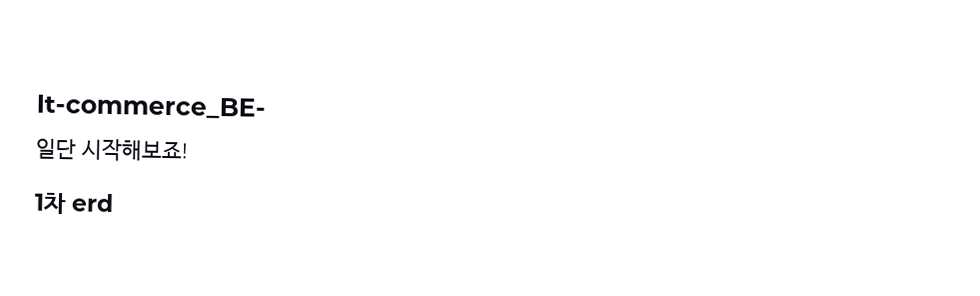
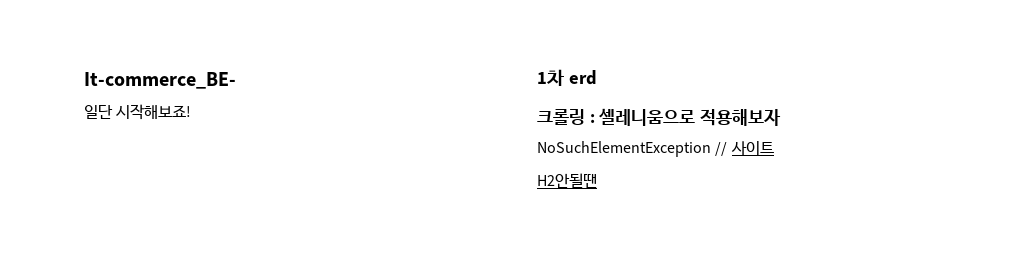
+ 크롤링 : 셀레니움으로 적용해보자
+ NoSuchElementException // 사이트
+ H2안될땐

